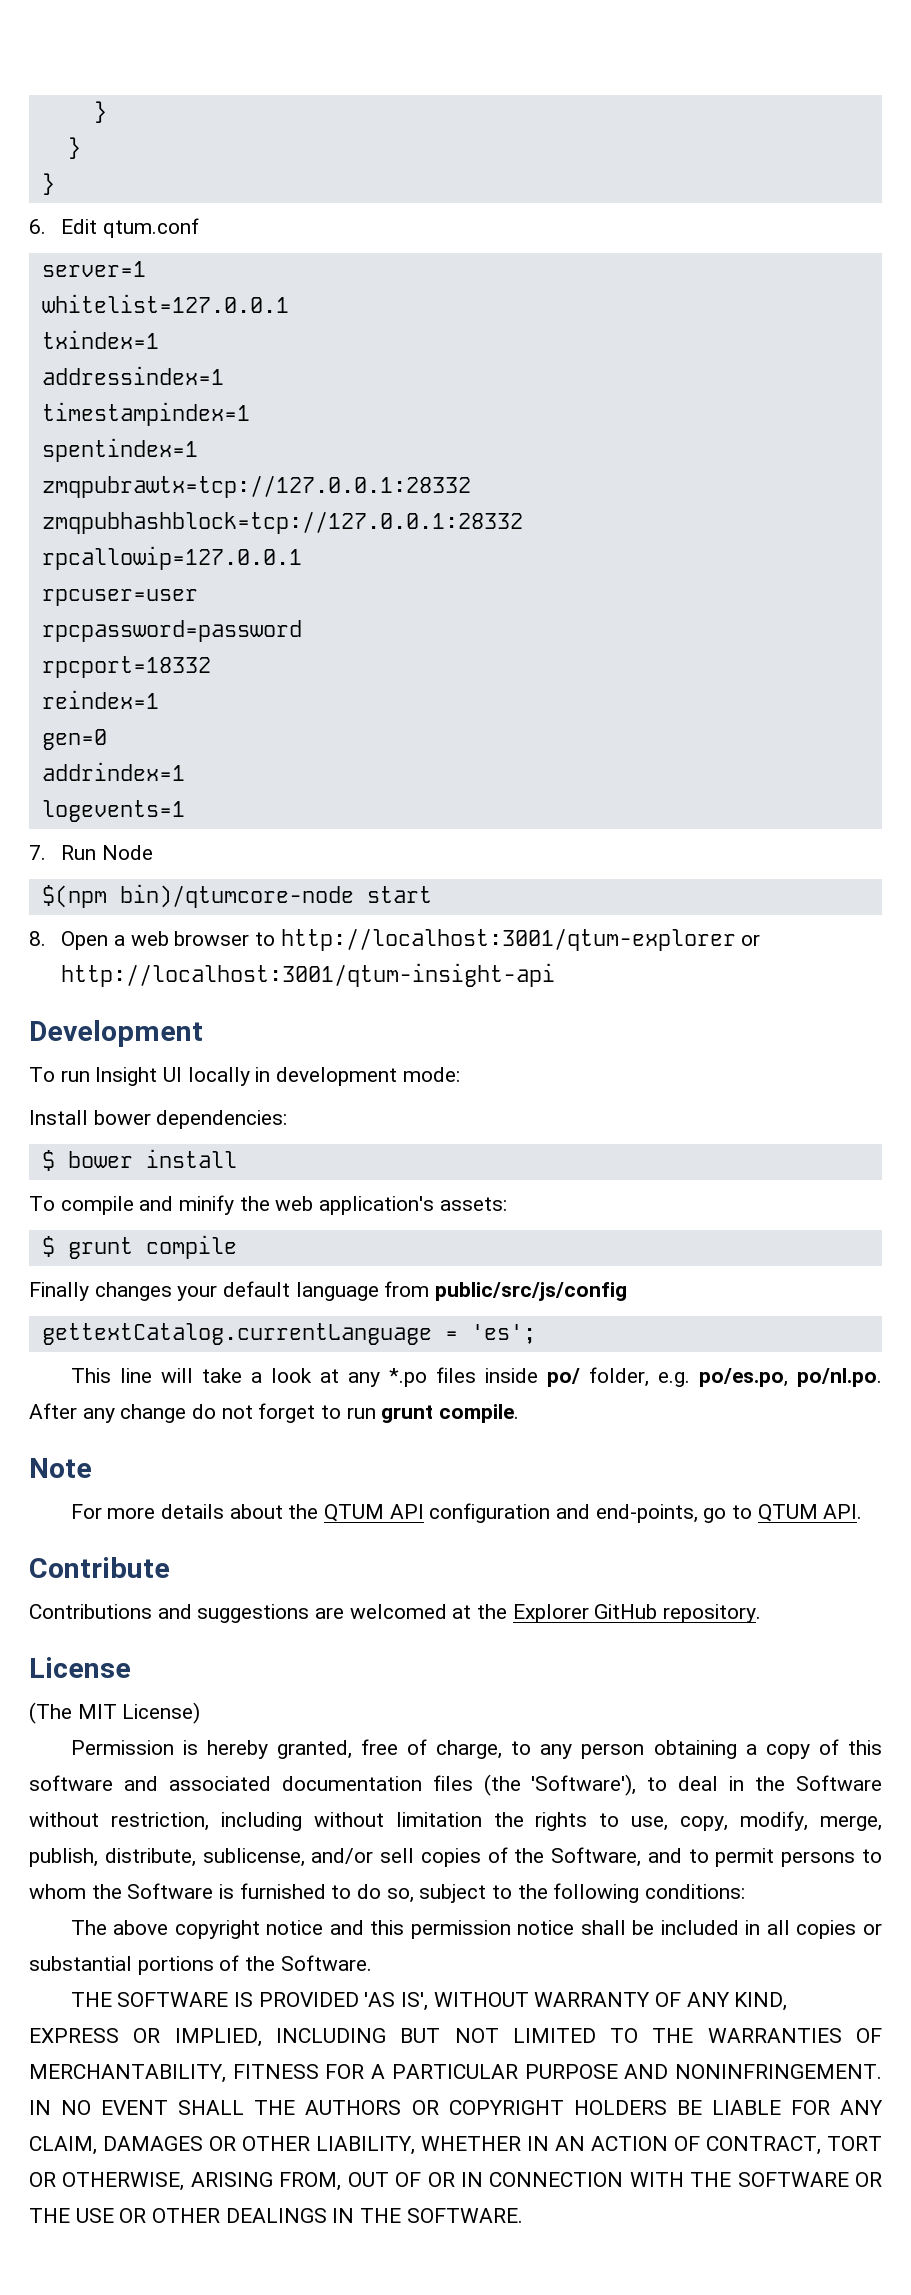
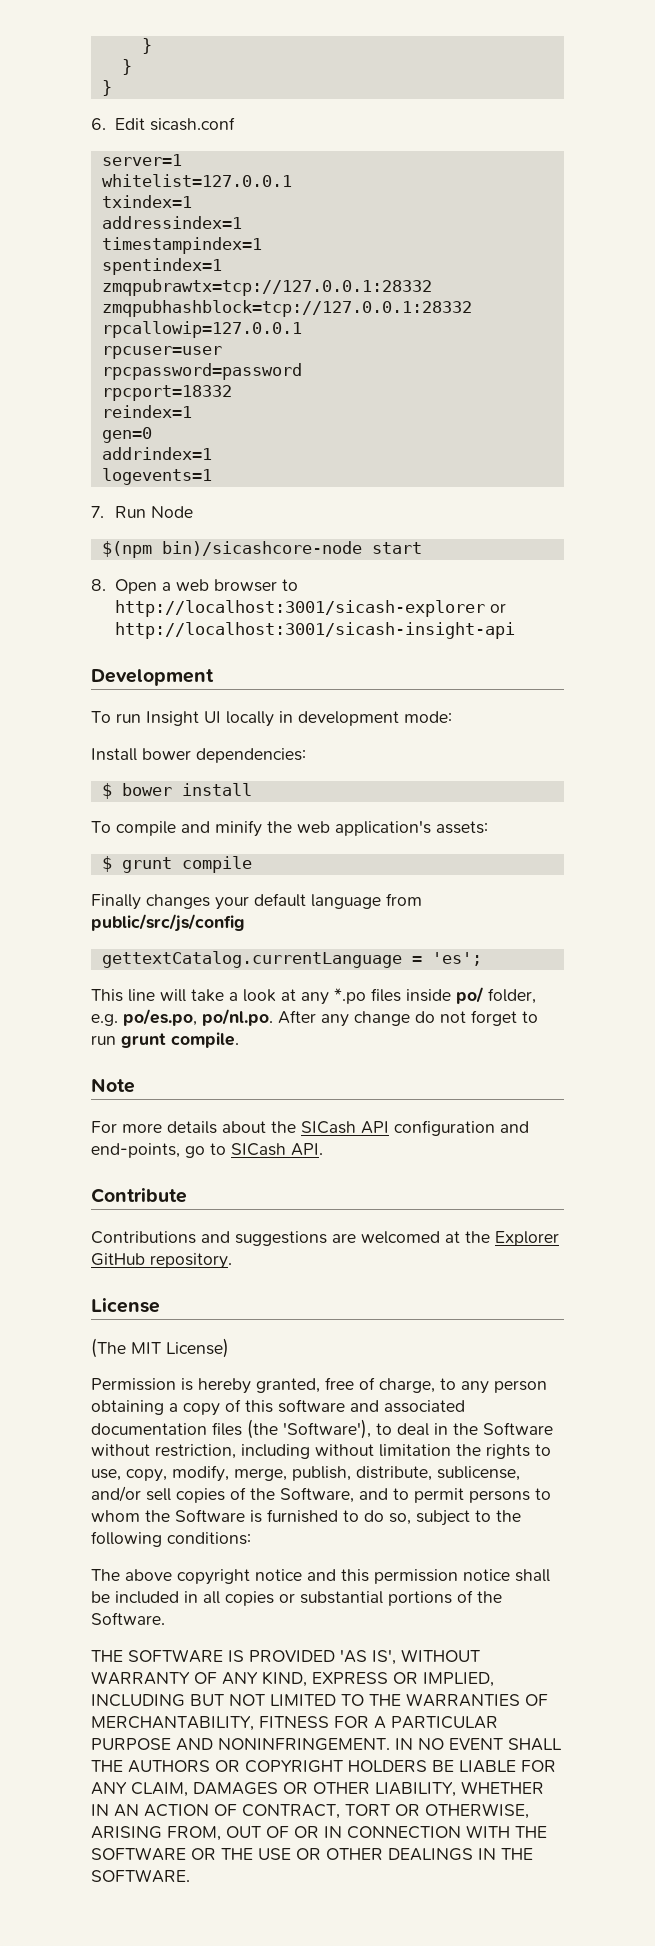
- 6. Edit qtum.conf
+ 6. Edit sicash.conf
- $(npm bin)/qtumcore-node start
+ $(npm bin)/sicashcore-node start
- 8. Open a web browser to http://localhost:3001/qtum-explorer or http://localhost:3001/qtum-insight-api
+ 8. Open a web browser to http://localhost:3001/sicash-explorer or http://localhost:3001/sicash-insight-api
- For more details about the QTUM API configuration and end-points, go to QTUM API.
+ For more details about the SICash API configuration and end-points, go to SICash API.

